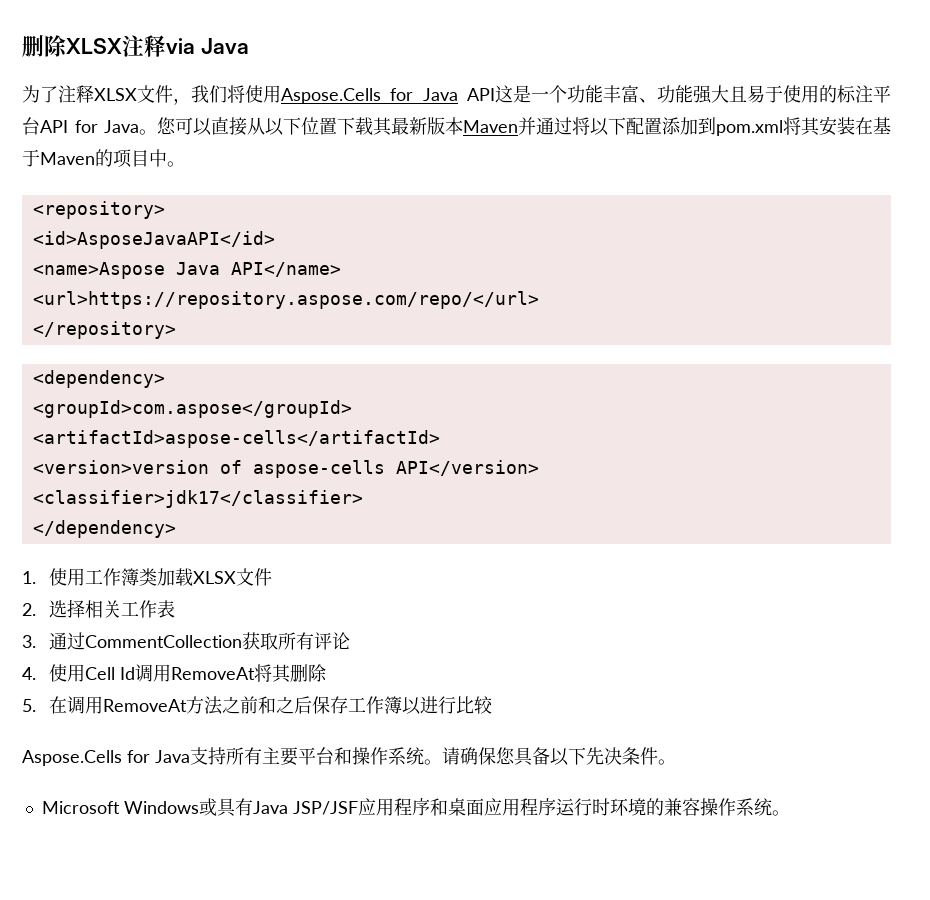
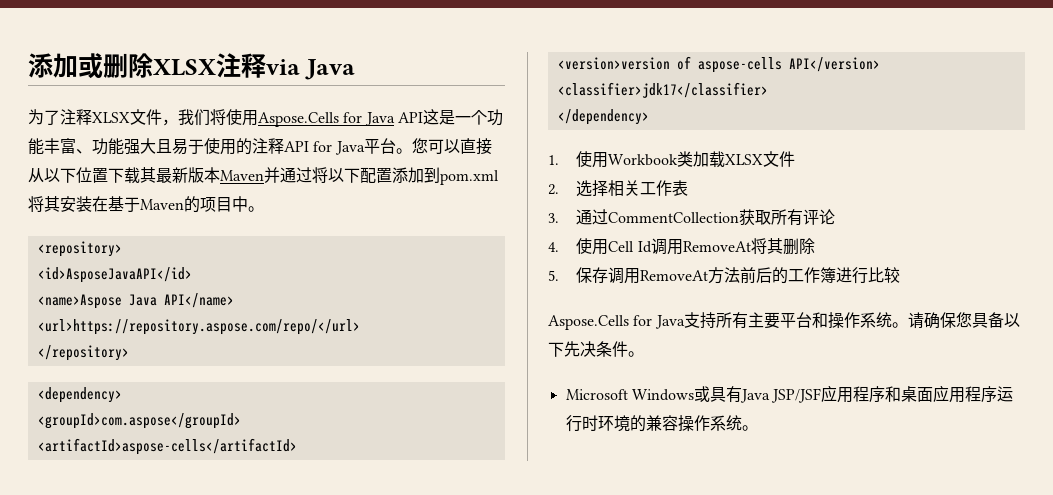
- 删除XLSX注释via Java
+ 添加或删除XLSX注释via Java
- 为了注释XLSX文件，我们将使用Aspose.Cells for Java API这是一个功能丰富、功能强大且易于使用的标注平台API for Java。
+ 为了注释XLSX文件，我们将使用Aspose.Cells for Java API这是一个功能丰富、功能强大且易于使用的注释API for Java平台。
- 1.使用工作簿类加载XLSX文件
+ 1.使用Workbook类加载XLSX文件
- 5.在调用RemoveAt方法之前和之后保存工作簿以进行比较
+ 5.保存调用RemoveAt方法前后的工作簿进行比较

